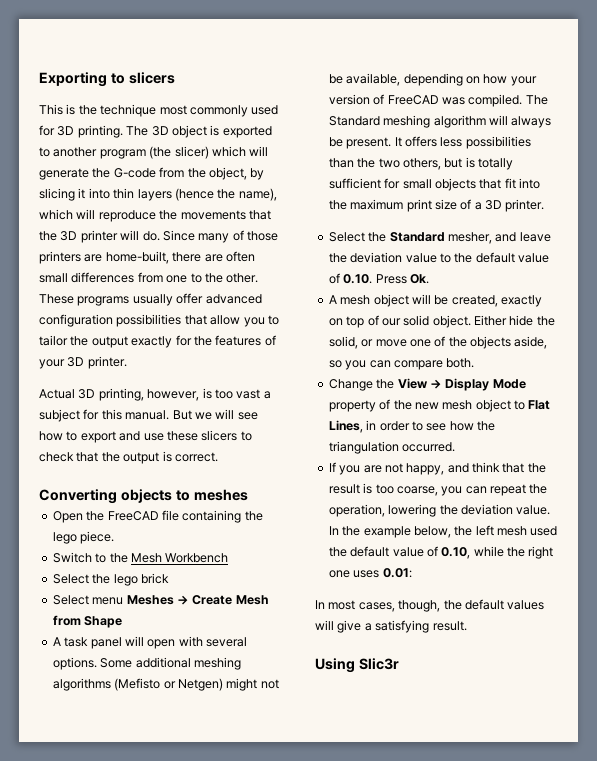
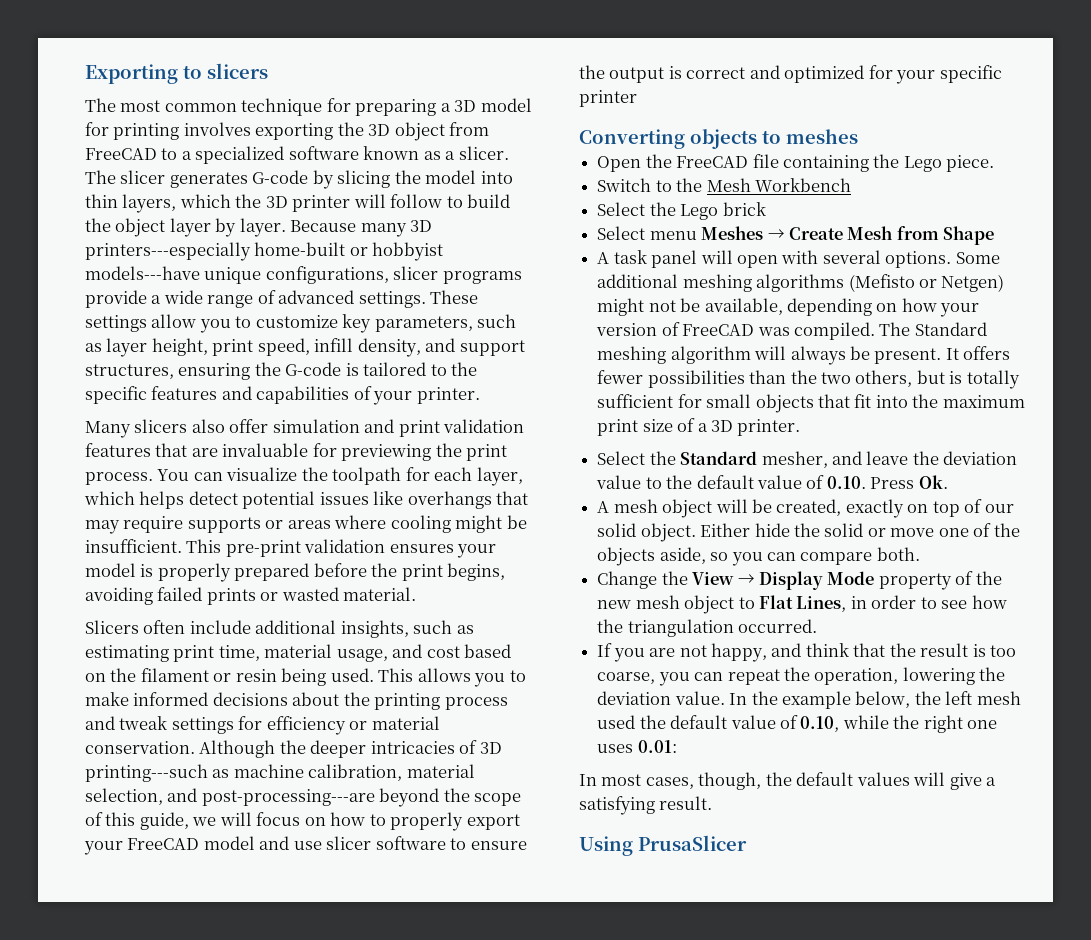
- This is the technique most commonly used for 3D printing. The 3D object is exported to another program (the slicer) which will generate the G-code from the object, by slicing it into thin layers (hence the name), which will reproduce the movements that the 3D printer will do. Since many of those printers are home-built, there are often small differences from one to the other. These programs usually offer advanced configuration possibilities that allow you to tailor the output exactly for the features of your 3D printer.
- Actual 3D printing, however, is too vast a subject for this manual. But we will see how to export and use these slicers to check that the output is correct.
+ The most common technique for preparing a 3D model for printing involves exporting the 3D object from FreeCAD to a specialized software known as a slicer. The slicer generates G-code by slicing the model into thin layers, which the 3D printer will follow to build the object layer by layer. Because many 3D printers---especially home-built or hobbyist models---have unique configurations, slicer programs provide a wide range of advanced settings. These settings allow you to customize key parameters, such as layer height, print speed, infill density, and support structures, ensuring the G-code is tailored to the specific features and capabilities of your printer.
+ Many slicers also offer simulation and print validation features that are invaluable for previewing the print process. You can visualize the toolpath for each layer, which helps detect potential issues like overhangs that may require supports or areas where cooling might be insufficient. This pre-print validation ensures your model is properly prepared before the print begins, avoiding failed prints or wasted material.
+ Slicers often include additional insights, such as estimating print time, material usage, and cost based on the filament or resin being used. This allows you to make informed decisions about the printing process and tweak settings for efficiency or material conservation. Although the deeper intricacies of 3D printing---such as machine calibration, material selection, and post-processing---are beyond the scope of this guide, we will focus on how to properly export your FreeCAD model and use slicer software to ensure the output is correct and optimized for your specific printer
- Open the FreeCAD file containing the lego piece.
+ Open the FreeCAD file containing the Lego piece.
- Select the lego brick
+ Select the Lego brick
- It offers less possibilities than the two others, but is totally sufficient for small objects that fit into the maximum print size of a 3D printer.
+ It offers fewer possibilities than the two others, but is totally sufficient for small objects that fit into the maximum print size of a 3D printer.
- Either hide the solid, or move one of the objects aside, so you can compare both.
+ Either hide the solid or move one of the objects aside, so you can compare both.
- Using Slic3r
+ Using PrusaSlicer

